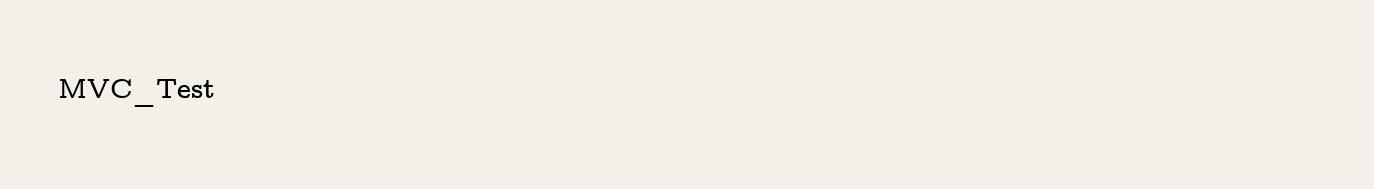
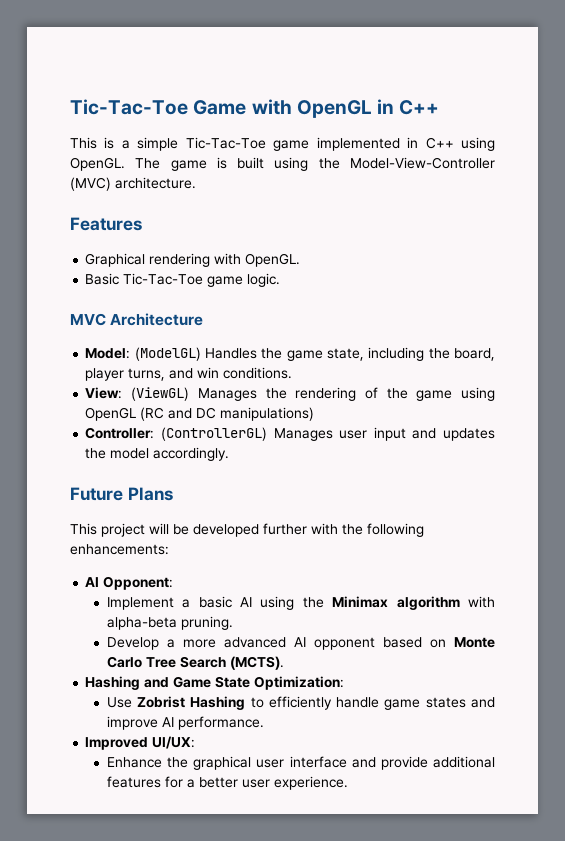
- MVC_Test
+ Tic-Tac-Toe Game with OpenGL in C++
+ This is a simple Tic-Tac-Toe game implemented in C++ using OpenGL. The game is built using the Model-View-Controller (MVC) architecture.
+ Features
+ Graphical rendering with OpenGL.
+ Basic Tic-Tac-Toe game logic.
+ MVC Architecture
+ Model: (ModelGL) Handles the game state, including the board, player turns, and win conditions.
+ View: (ViewGL) Manages the rendering of the game using OpenGL (RC and DC manipulations)
+ Controller: (ControllerGL) Manages user input and updates the model accordingly.
+ Future Plans
+ This project will be developed further with the following enhancements:
+ AI Opponent:
+ Implement a basic AI using the Minimax algorithm with alpha-beta pruning.
+ Develop a more advanced AI opponent based on Monte Carlo Tree Search (MCTS).
+ Hashing and Game State Optimization:
+ Use Zobrist Hashing to efficiently handle game states and improve AI performance.
+ Improved UI/UX:
+ Enhance the graphical user interface and provide additional features for a better user experience.

